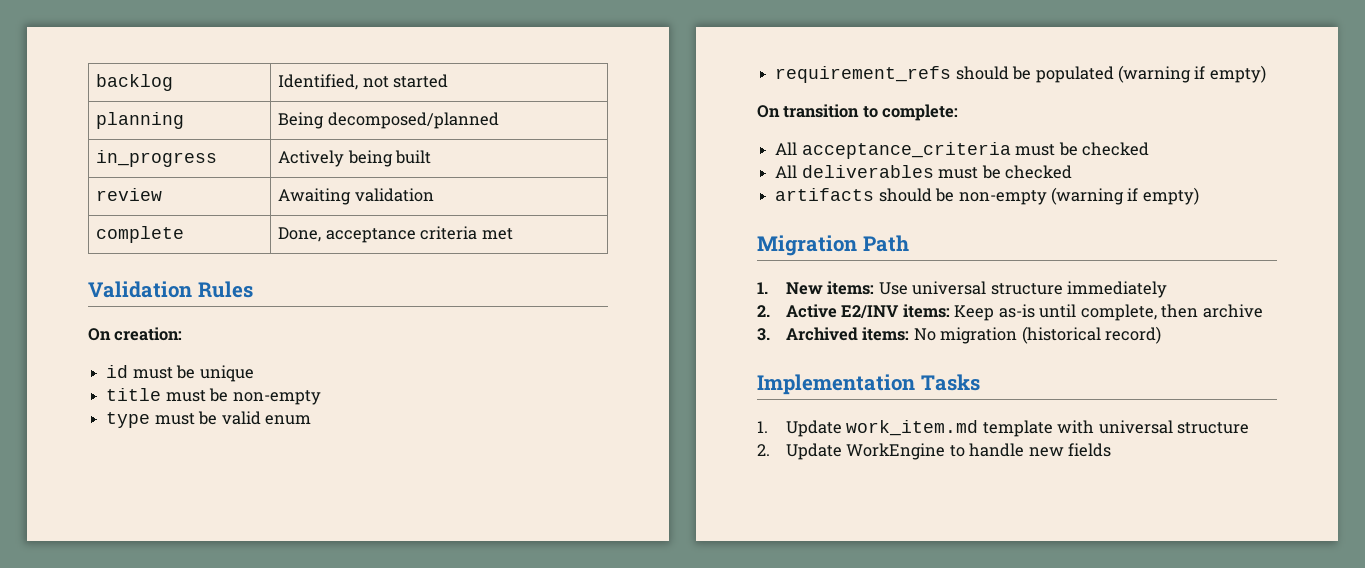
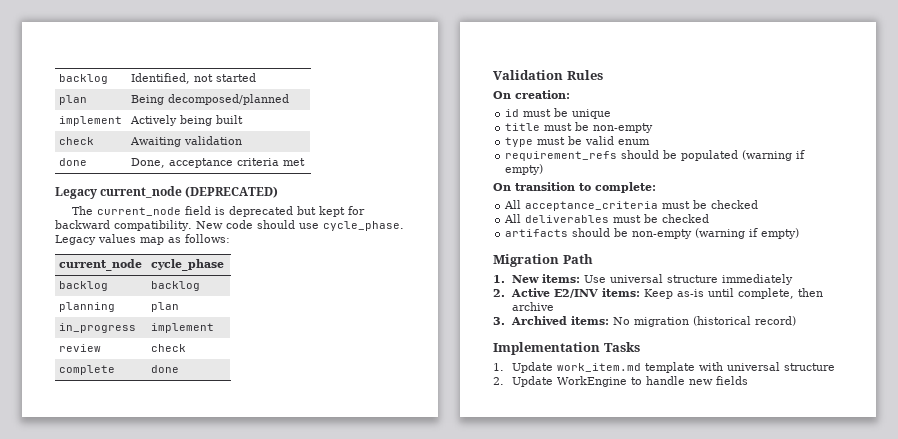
- planning | Being decomposed/planned
+ plan | Being decomposed/planned
- in_progress | Actively being built
+ implement | Actively being built
- review | Awaiting validation
+ check | Awaiting validation
- complete | Done, acceptance criteria met
+ done | Done, acceptance criteria met
+ Legacy current_node (DEPRECATED)
+ The current_node field is deprecated but kept for backward compatibility. New code should use cycle_phase. Legacy values map as follows:
+ current_node | cycle_phase
+ backlog | backlog
+ planning | plan
+ in_progress | implement
+ review | check
+ complete | done

